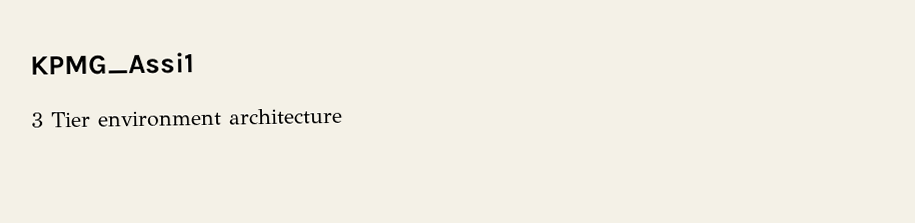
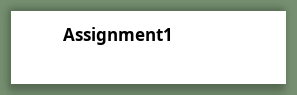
- KPMG_Assi1
- 3 Tier environment architecture
+ Assignment1

